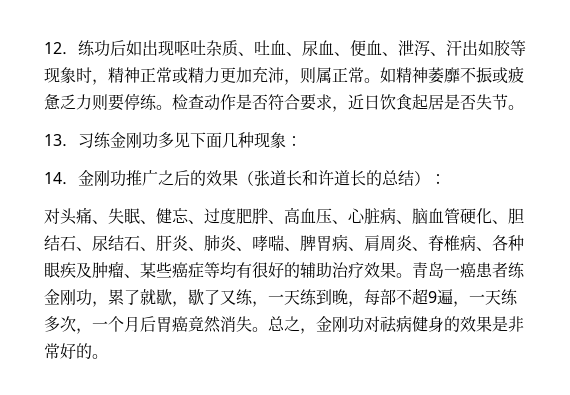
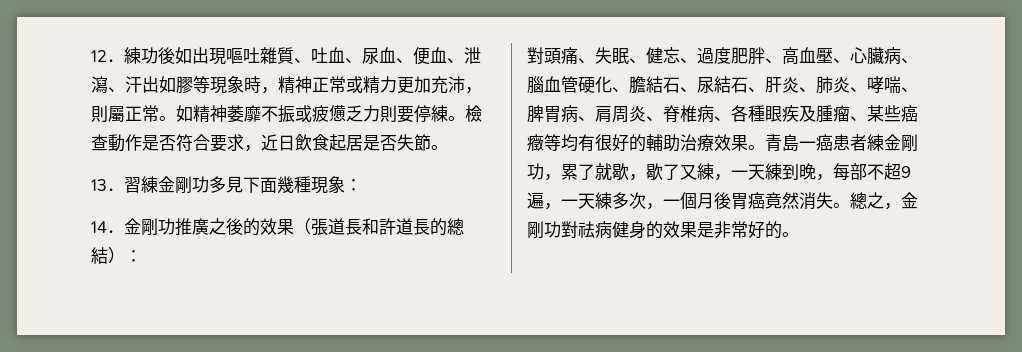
- 12．练功后如出现呕吐杂质、吐血、尿血、便血、泄泻、汗出如胶等现象时，精神正常或精力更加充沛，则属正常。
+ 12．練功後如出現嘔吐雜質、吐血、尿血、便血、泄瀉、汗出如膠等現象時，精神正常或精力更加充沛，則屬正常。
- 如精神萎靡不振或疲惫乏力则要停练。检查动作是否符合要求，近日饮食起居是否失节。
+ 如精神萎靡不振或疲憊乏力則要停練。檢查動作是否符合要求，近日飲食起居是否失節。
- 13．习练金刚功多见下面几种现象：
- 14．金刚功推广之后的效果（张道长和许道长的总结）：
+ 13．習練金剛功多見下面幾種現象：
+ 14．金剛功推廣之後的效果（張道長和許道長的總結）：
- 对头痛、失眠、健忘、过度肥胖、高血压、心脏病、脑血管硬化、胆结石、尿结石、肝炎、肺炎、哮喘、脾胃病、肩周炎、脊椎病、各种眼疾及肿瘤、某些癌症等均有很好的辅助治疗效果。
+ 對頭痛、失眠、健忘、過度肥胖、高血壓、心臟病、腦血管硬化、膽結石、尿結石、肝炎、肺炎、哮喘、脾胃病、肩周炎、脊椎病、各種眼疾及腫瘤、某些癌癥等均有很好的輔助治療效果。
- 青岛一癌患者练金刚功，累了就歇，歇了又练，一天练到晚，每部不超9遍，一天练多次，一个月后胃癌竟然消失。
+ 青島一癌患者練金剛功，累了就歇，歇了又練，一天練到晚，每部不超9遍，一天練多次，一個月後胃癌竟然消失。
- 总之，金刚功对祛病健身的效果是非常好的。
+ 總之，金剛功對祛病健身的效果是非常好的。

